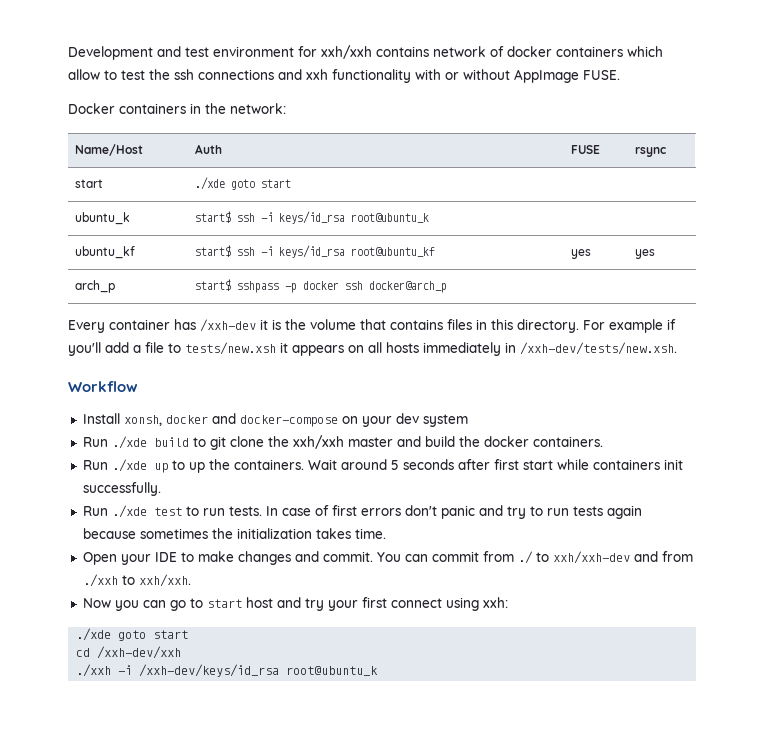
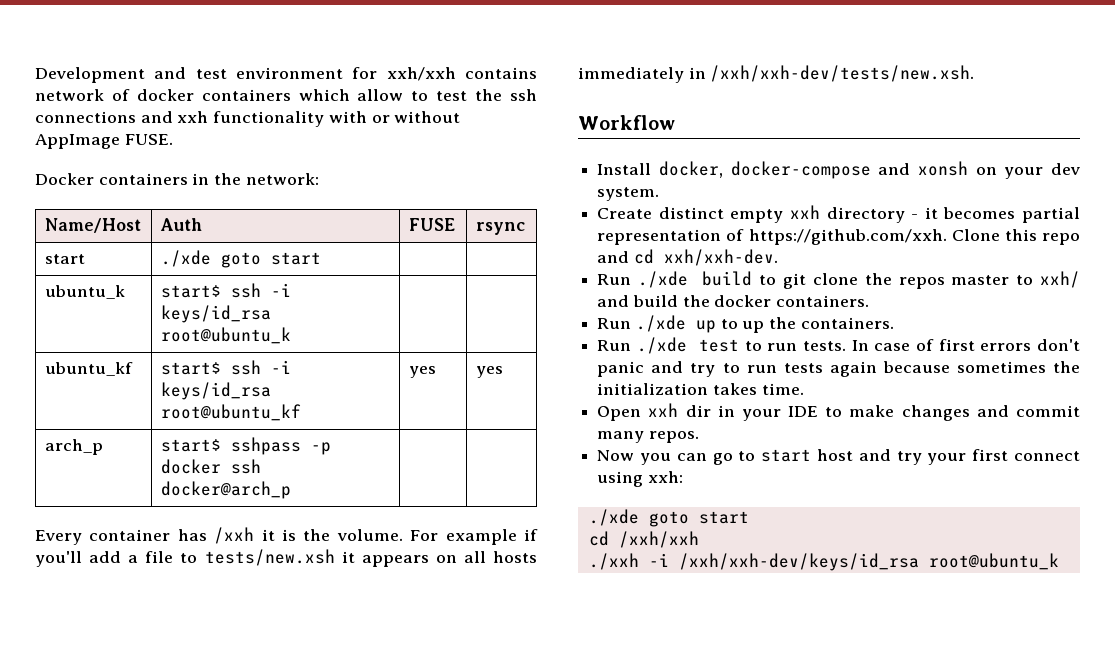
- Every container has /xxh-dev it is the volume that contains files in this directory.
+ Every container has /xxh it is the volume.
- For example if you'll add a file to tests/new.xsh it appears on all hosts immediately in /xxh-dev/tests/new.xsh.
+ For example if you'll add a file to tests/new.xsh it appears on all hosts immediately in /xxh/xxh-dev/tests/new.xsh.
- Install xonsh, docker and docker-compose on your dev system
+ Install docker, docker-compose and xonsh on your dev system.
+ Create distinct empty xxh directory - it becomes partial representation of https://github.com/xxh. Clone this repo and cd xxh/xxh-dev.
- Run ./xde build to git clone the xxh/xxh master and build the docker containers.
+ Run ./xde build to git clone the repos master to xxh/ and build the docker containers.
- Wait around 5 seconds after first start while containers init successfully.
- Open your IDE to make changes and commit. You can commit from ./ to xxh/xxh-dev and from ./xxh to xxh/xxh.
+ Open xxh dir in your IDE to make changes and commit many repos.
- cd /xxh-dev/xxh
+ cd /xxh/xxh
- ./xxh -i /xxh-dev/keys/id_rsa root@ubuntu_k
+ ./xxh -i /xxh/xxh-dev/keys/id_rsa root@ubuntu_k

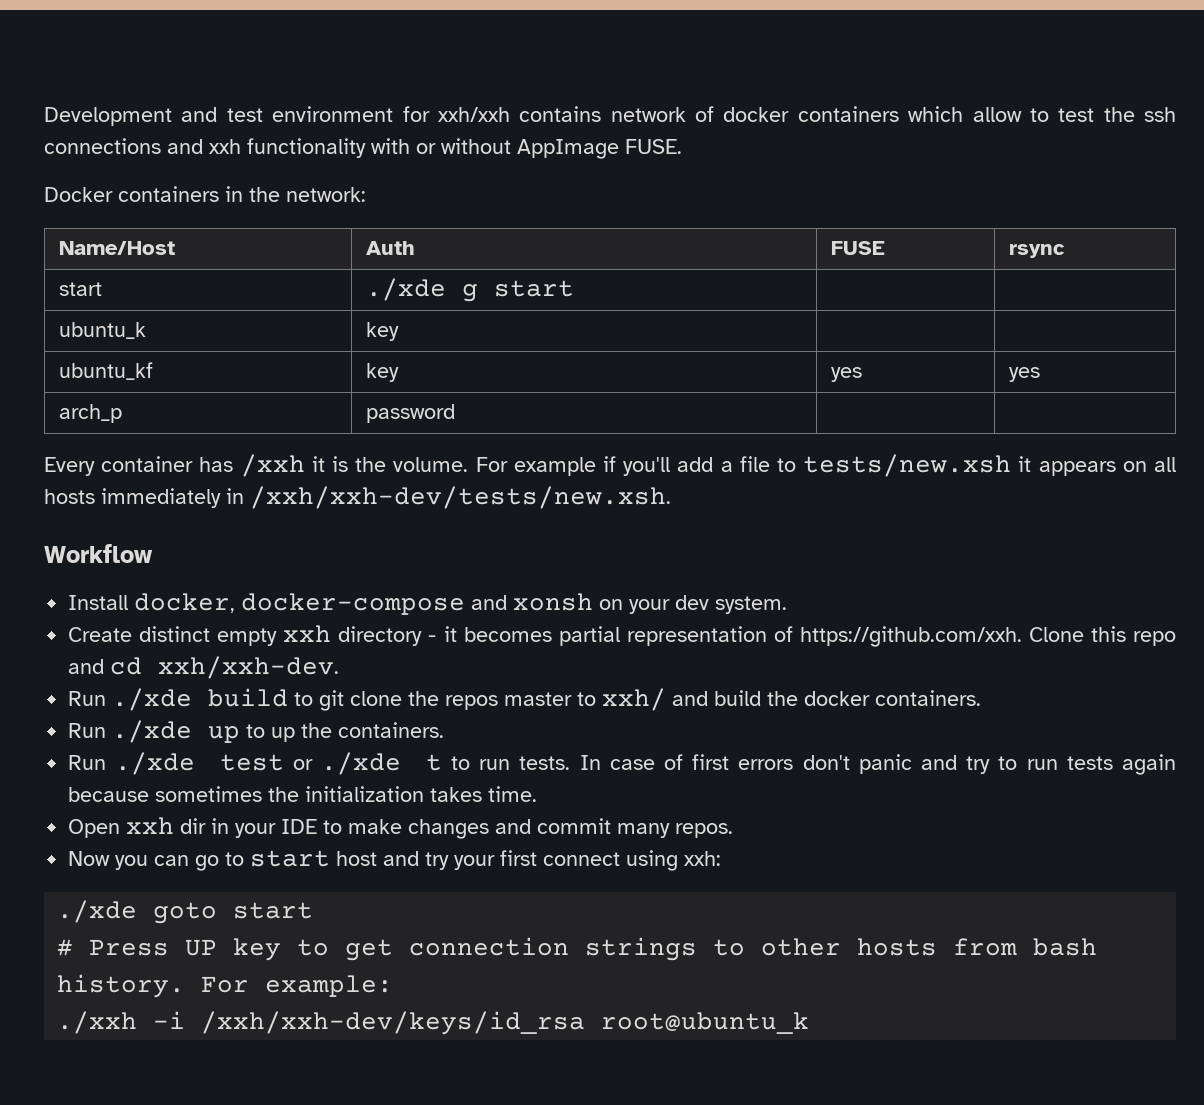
- start | ./xde goto start | |
+ start | ./xde g start | |
- ubuntu_k | start$ ssh -i keys/id_rsa root@ubuntu_k | |
- ubuntu_kf | start$ ssh -i keys/id_rsa root@ubuntu_kf | yes | yes
- arch_p | start$ sshpass -p docker ssh docker@arch_p | |
+ ubuntu_k | key | |
+ ubuntu_kf | key | yes | yes
+ arch_p | password | |
- Run ./xde test to run tests.
+ Run ./xde test or ./xde t to run tests.
- cd /xxh/xxh
+ # Press UP key to get connection strings to other hosts from bash history. For example:

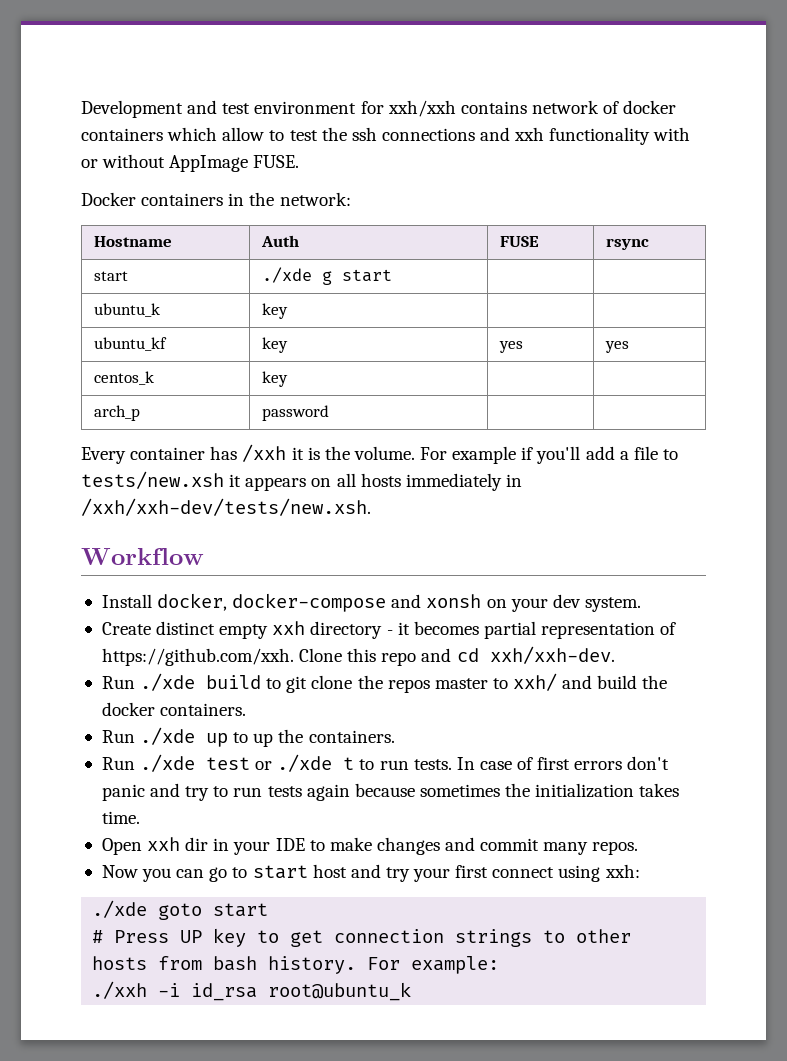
- Name/Host | Auth | FUSE | rsync
+ Hostname | Auth | FUSE | rsync
+ centos_k | key | |
- ./xxh -i /xxh/xxh-dev/keys/id_rsa root@ubuntu_k
+ ./xxh -i id_rsa root@ubuntu_k

